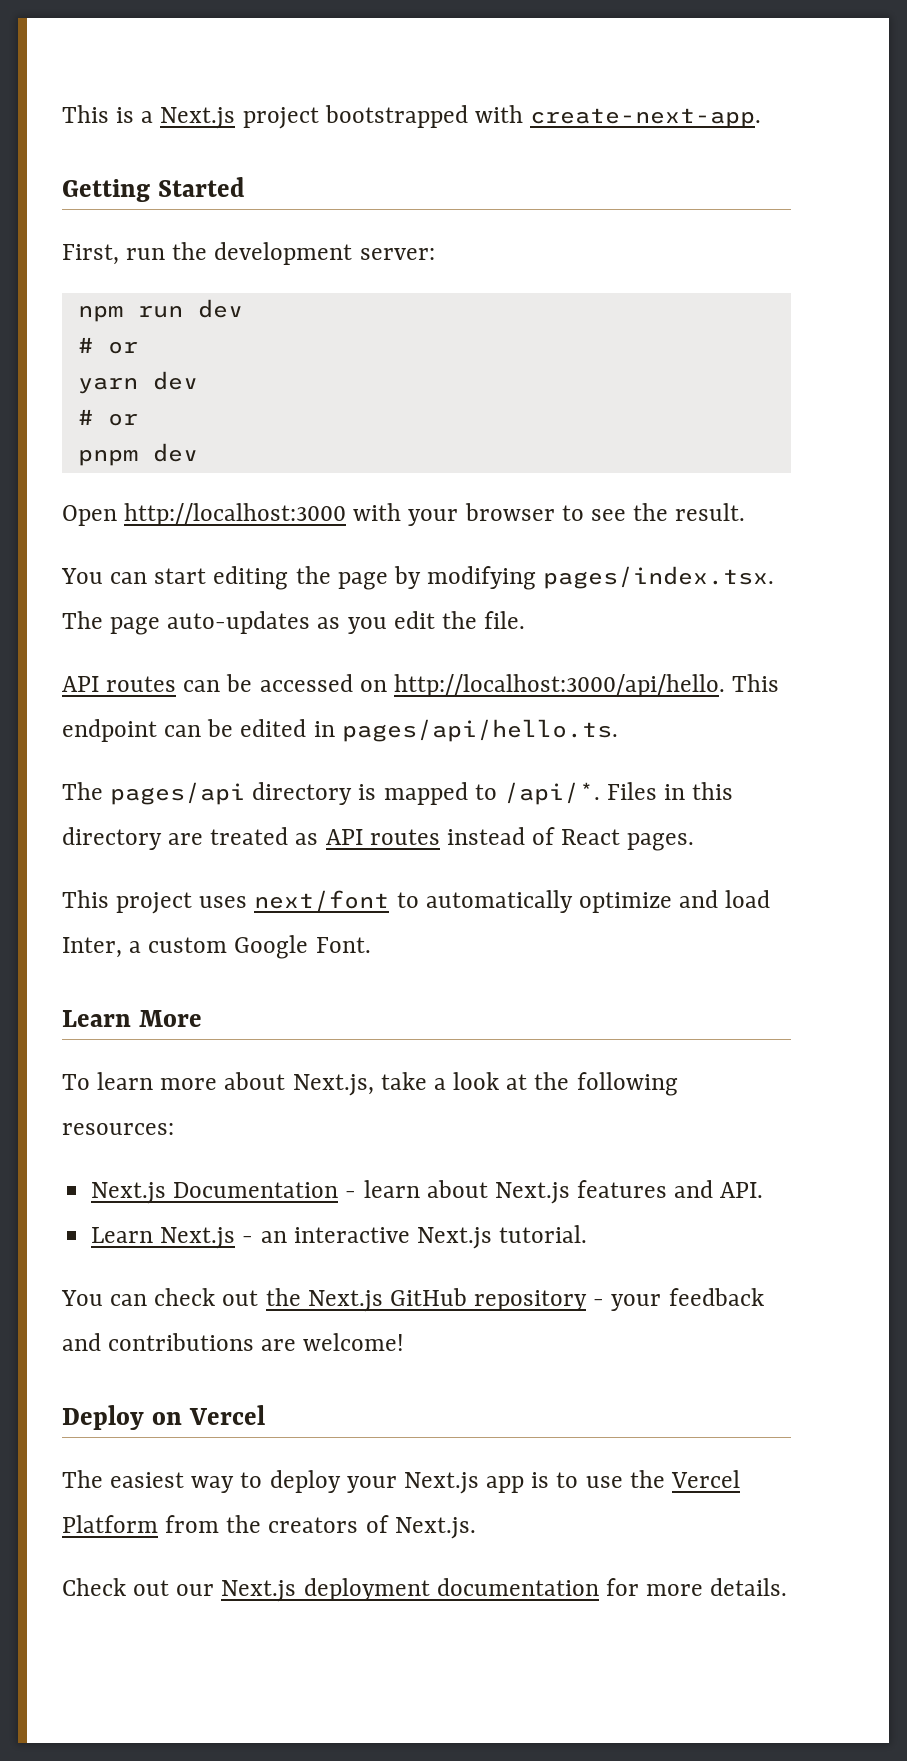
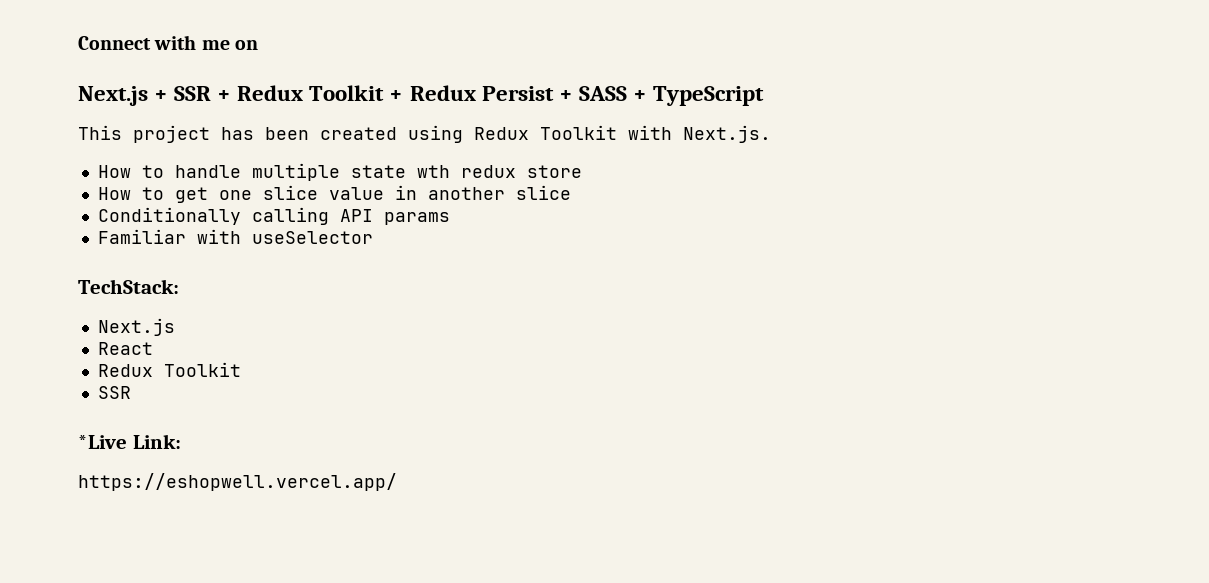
- This is a Next.js project bootstrapped with create-next-app.
- Getting Started
- First, run the development server:
- npm run dev
- # or
- yarn dev
- # or
- pnpm dev
- Open http://localhost:3000 with your browser to see the result.
- You can start editing the page by modifying pages/index.tsx. The page auto-updates as you edit the file.
- API routes can be accessed on http://localhost:3000/api/hello. This endpoint can be edited in pages/api/hello.ts.
- The pages/api directory is mapped to /api/*. Files in this directory are treated as API routes instead of React pages.
- This project uses next/font to automatically optimize and load Inter, a custom Google Font.
- Learn More
- To learn more about Next.js, take a look at the following resources:
- Next.js Documentation - learn about Next.js features and API.
- Learn Next.js - an interactive Next.js tutorial.
- You can check out the Next.js GitHub repository - your feedback and contributions are welcome!
- Deploy on Vercel
- The easiest way to deploy your Next.js app is to use the Vercel Platform from the creators of Next.js.
- Check out our Next.js deployment documentation for more details.
+ Connect with me on
+ Next.js + SSR + Redux Toolkit + Redux Persist + SASS + TypeScript
+ This project has been created using Redux Toolkit with Next.js.
+ How to handle multiple state wth redux store
+ How to get one slice value in another slice
+ Conditionally calling API params
+ Familiar with useSelector
+ TechStack:
+ Next.js
+ React
+ Redux Toolkit
+ SSR
+ *Live Link:
+ https://eshopwell.vercel.app/

